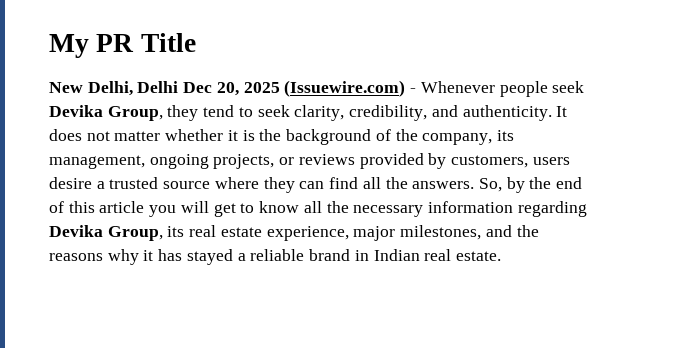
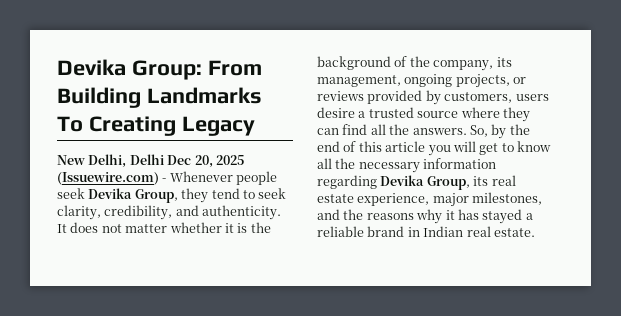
- My PR Title
+ Devika Group: From Building Landmarks To Creating Legacy

